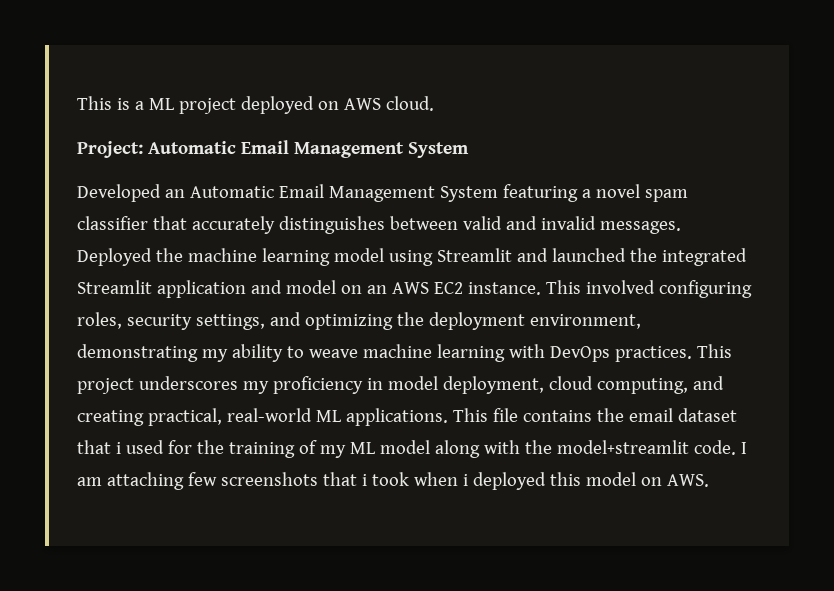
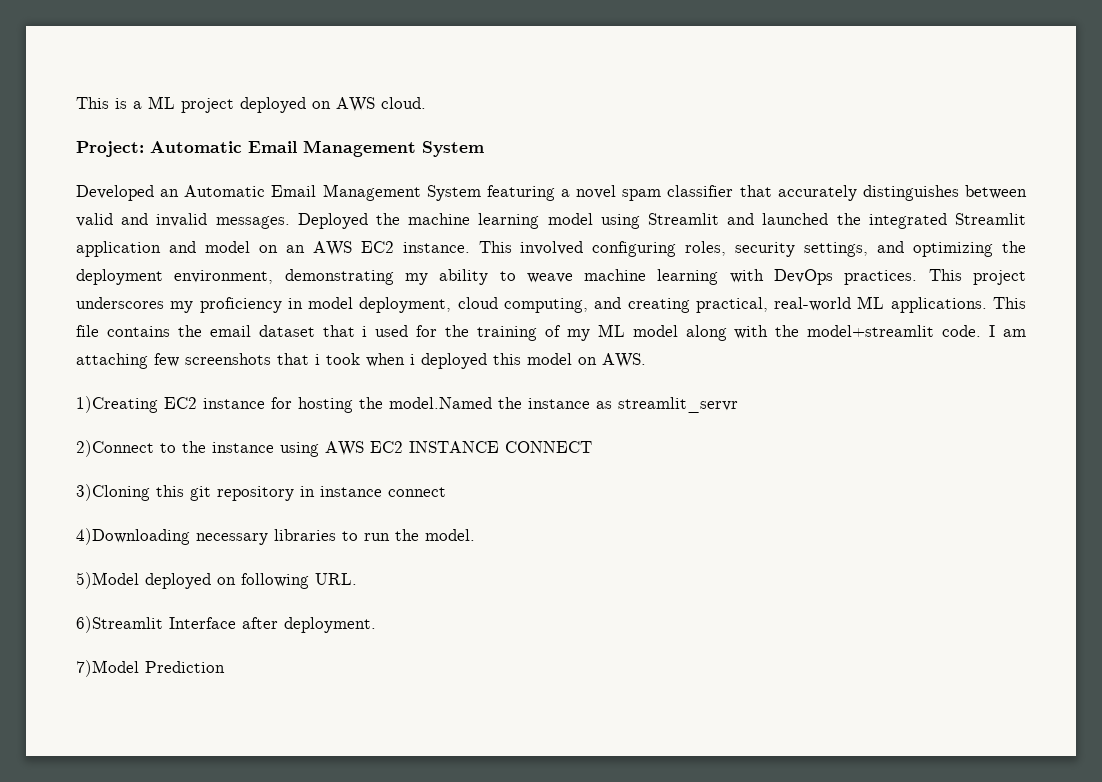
+ 1)Creating EC2 instance for hosting the model.Named the instance as streamlit_servr
+ 2)Connect to the instance using AWS EC2 INSTANCE CONNECT
+ 3)Cloning this git repository in instance connect
+ 4)Downloading necessary libraries to run the model.
+ 5)Model deployed on following URL.
+ 6)Streamlit Interface after deployment.
+ 7)Model Prediction

